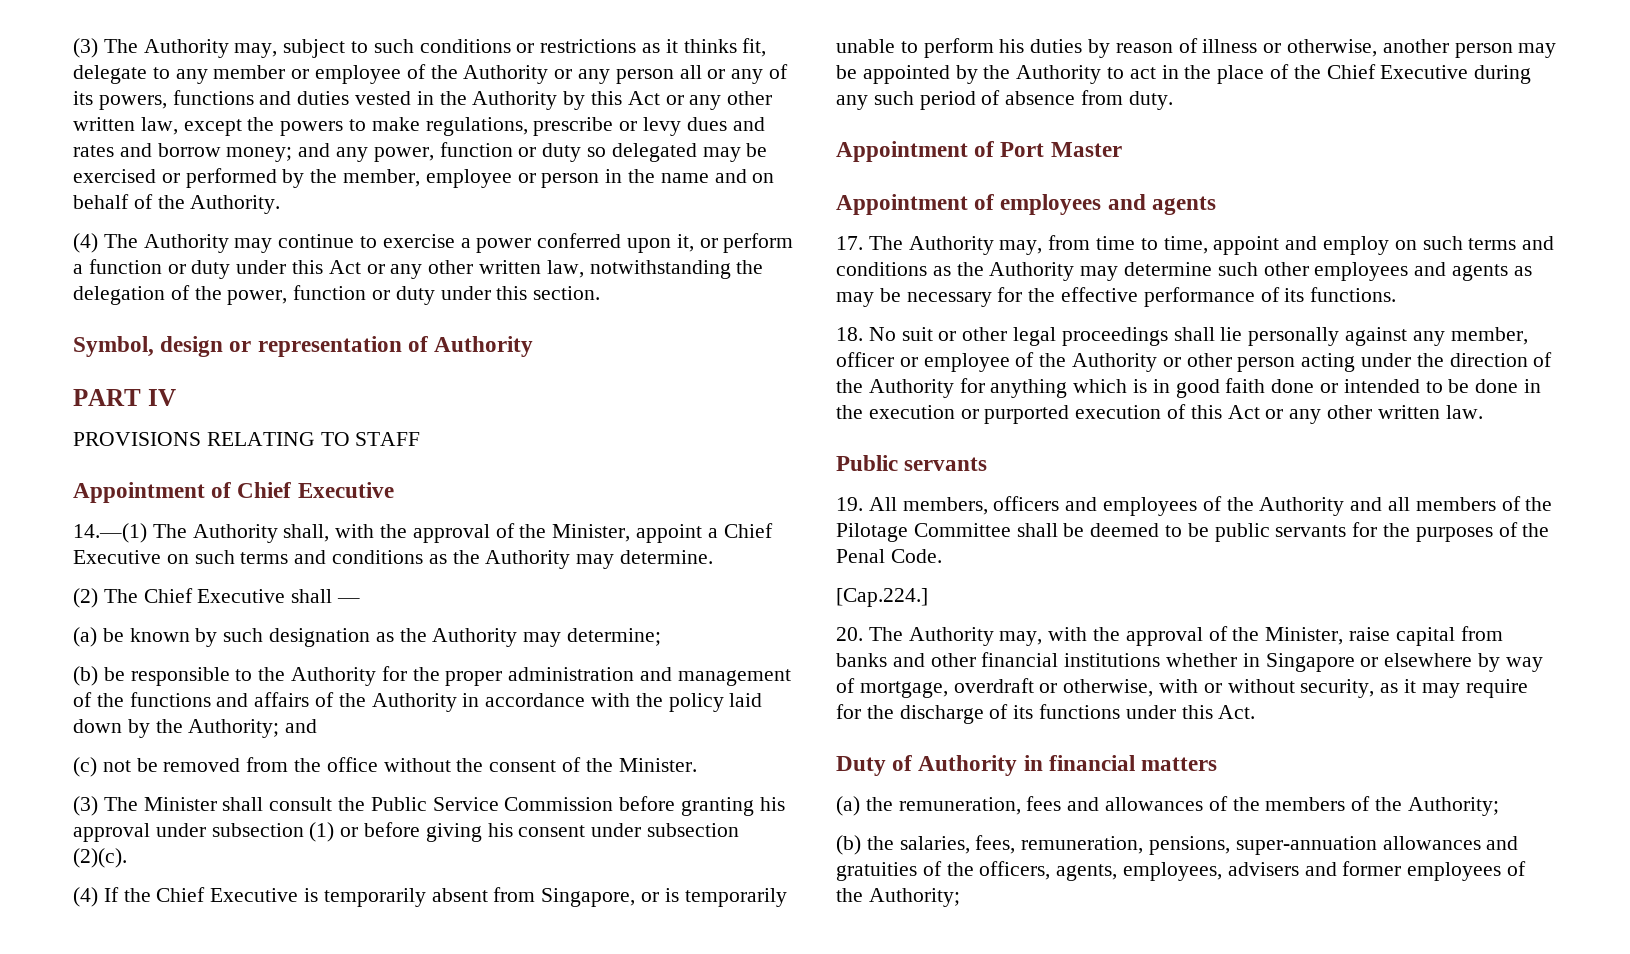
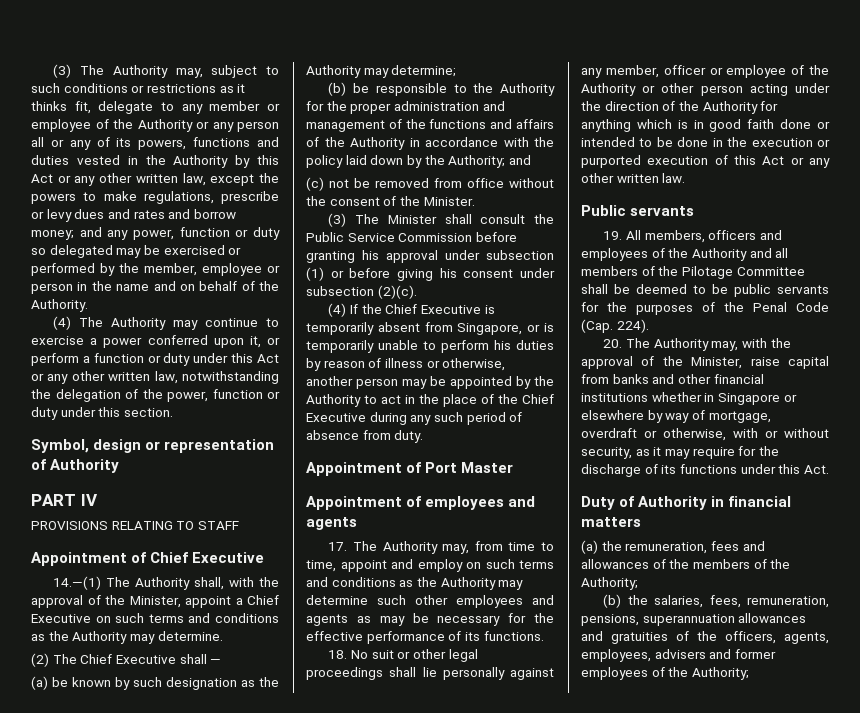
- (c) not be removed from the office without the consent of the Minister.
+ (c) not be removed from office without the consent of the Minister.
- 19. All members, officers and employees of the Authority and all members of the Pilotage Committee shall be deemed to be public servants for the purposes of the Penal Code.
- [Cap.224.]
+ 19. All members, officers and employees of the Authority and all members of the Pilotage Committee shall be deemed to be public servants for the purposes of the Penal Code (Cap. 224).
- (b) the salaries, fees, remuneration, pensions, super-annuation allowances and gratuities of the officers, agents, employees, advisers and former employees of the Authority;
+ (b) the salaries, fees, remuneration, pensions, superannuation allowances and gratuities of the officers, agents, employees, advisers and former employees of the Authority;

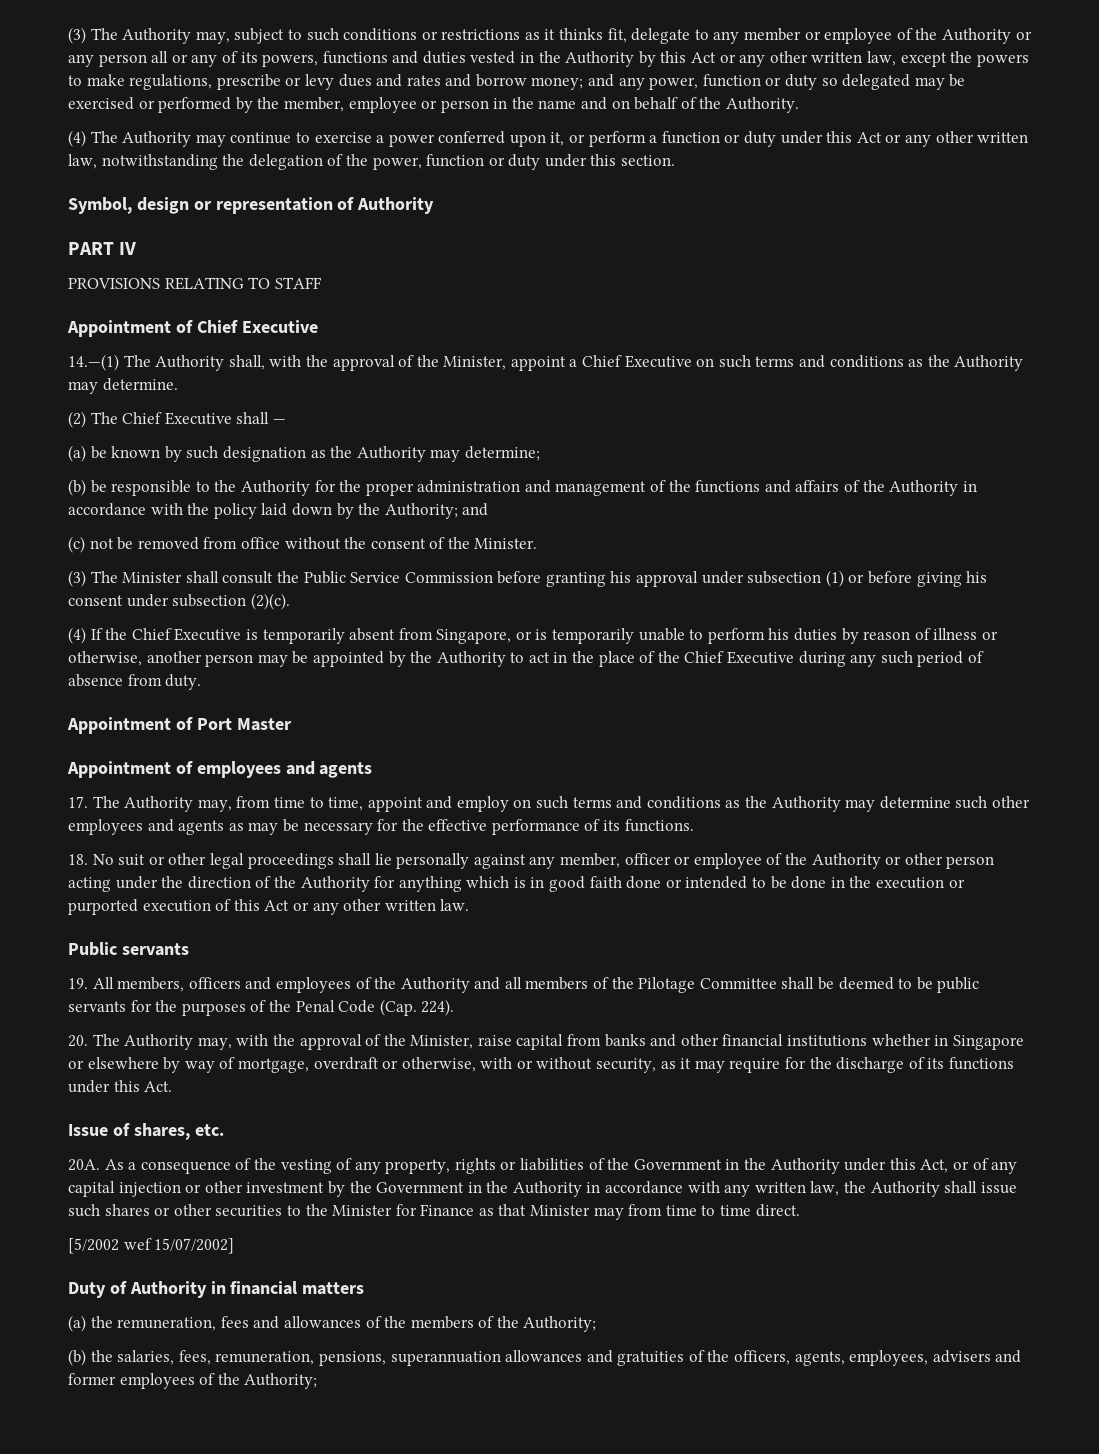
+ Issue of shares, etc.
+ 20A. As a consequence of the vesting of any property, rights or liabilities of the Government in the Authority under this Act, or of any capital injection or other investment by the Government in the Authority in accordance with any written law, the Authority shall issue such shares or other securities to the Minister for Finance as that Minister may from time to time direct.
+ [5/2002 wef 15/07/2002]

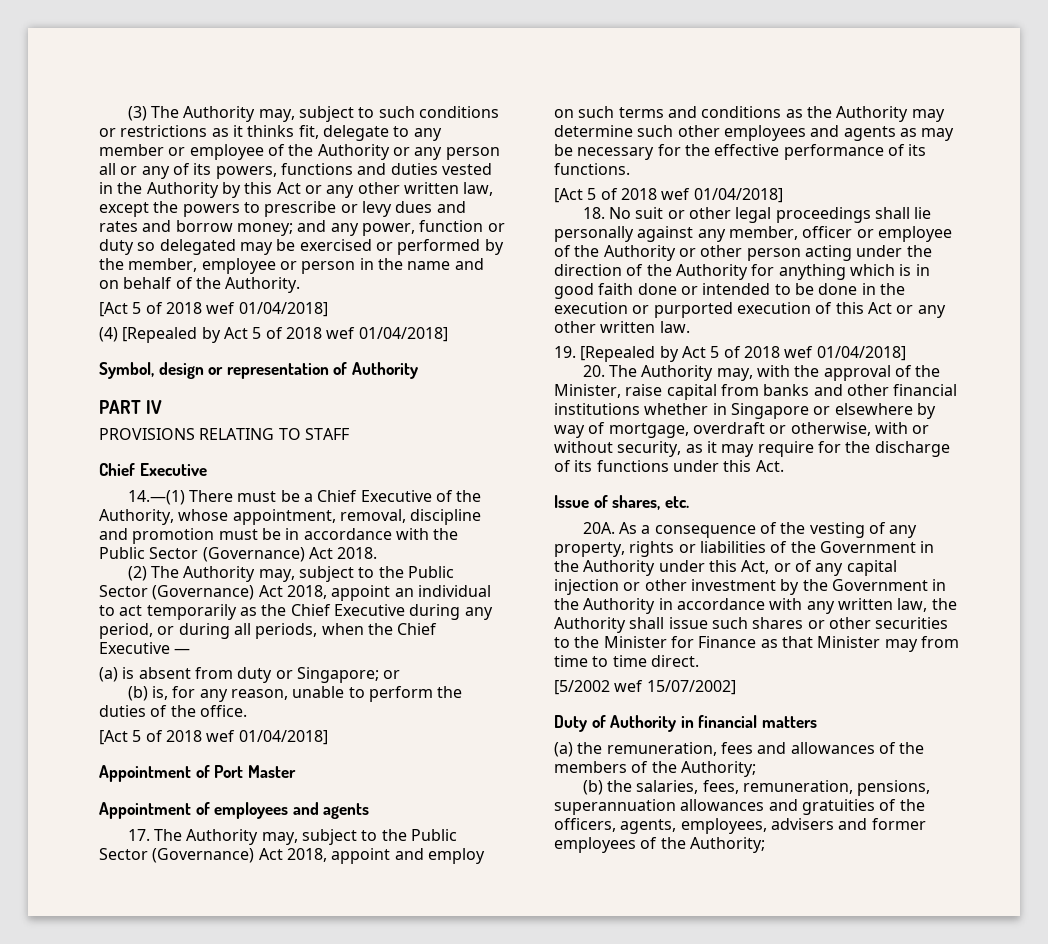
- (3) The Authority may, subject to such conditions or restrictions as it thinks fit, delegate to any member or employee of the Authority or any person all or any of its powers, functions and duties vested in the Authority by this Act or any other written law, except the powers to make regulations, prescribe or levy dues and rates and borrow money;
+ (3) The Authority may, subject to such conditions or restrictions as it thinks fit, delegate to any member or employee of the Authority or any person all or any of its powers, functions and duties vested in the Authority by this Act or any other written law, except the powers to prescribe or levy dues and rates and borrow money;
  and any power, function or duty so delegated may be exercised or performed by the member, employee or person in the name and on behalf of the Authority.
- (4) The Authority may continue to exercise a power conferred upon it, or perform a function or duty under this Act or any other written law, notwithstanding the delegation of the power, function or duty under this section.
+ [Act 5 of 2018 wef 01/04/2018]
+ (4) [Repealed by Act 5 of 2018 wef 01/04/2018]
  PROVISIONS RELATING TO STAFF
- Appointment of Chief Executive
+ Chief Executive
- 14.—(1) The Authority shall, with the approval of the Minister, appoint a Chief Executive on such terms and conditions as the Authority may determine.
- (2) The Chief Executive shall —
- (a) be known by such designation as the Authority may determine;
- (b) be responsible to the Authority for the proper administration and management of the functions and affairs of the Authority in accordance with the policy laid down by the Authority; and
- (c) not be removed from office without the consent of the Minister.
- (3) The Minister shall consult the Public Service Commission before granting his approval under subsection (1) or before giving his consent under subsection (2)(c).
- (4) If the Chief Executive is temporarily absent from Singapore, or is temporarily unable to perform his duties by reason of illness or otherwise, another person may be appointed by the Authority to act in the place of the Chief Executive during any such period of absence from duty.
+ 14.—(1) There must be a Chief Executive of the Authority, whose appointment, removal, discipline and promotion must be in accordance with the Public Sector (Governance) Act 2018.
+ (2) The Authority may, subject to the Public Sector (Governance) Act 2018, appoint an individual to act temporarily as the Chief Executive during any period, or during all periods, when the Chief Executive —
+ (a) is absent from duty or Singapore; or
+ (b) is, for any reason, unable to perform the duties of the office.
+ [Act 5 of 2018 wef 01/04/2018]
- 17. The Authority may, from time to time, appoint and employ on such terms and conditions as the Authority may determine such other employees and agents as may be necessary for the effective performance of its functions.
+ 17. The Authority may, subject to the Public Sector (Governance) Act 2018, appoint and employ on such terms and conditions as the Authority may determine such other employees and agents as may be necessary for the effective performance of its functions.
+ [Act 5 of 2018 wef 01/04/2018]
- Public servants
- 19. All members, officers and employees of the Authority and all members of the Pilotage Committee shall be deemed to be public servants for the purposes of the Penal Code (Cap. 224).
+ 19. [Repealed by Act 5 of 2018 wef 01/04/2018]

